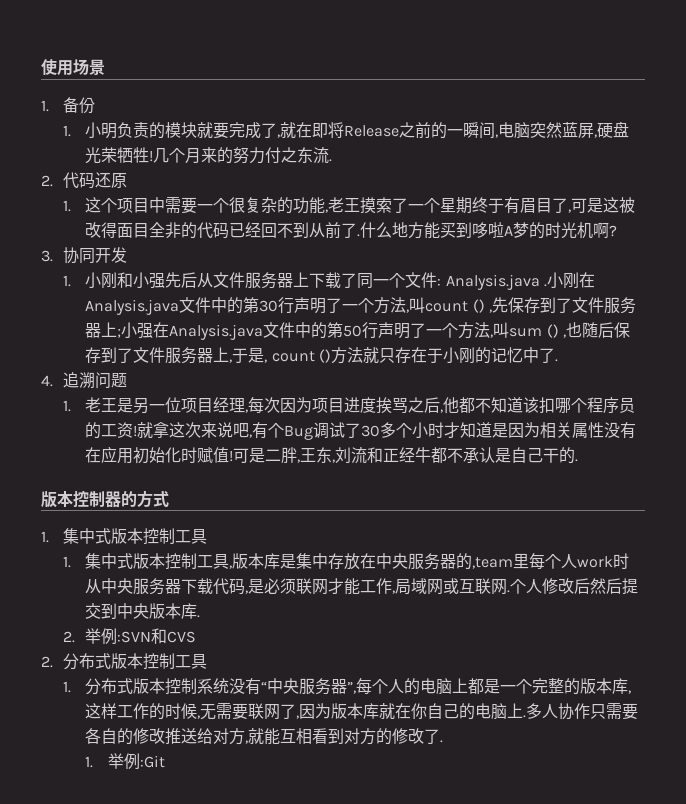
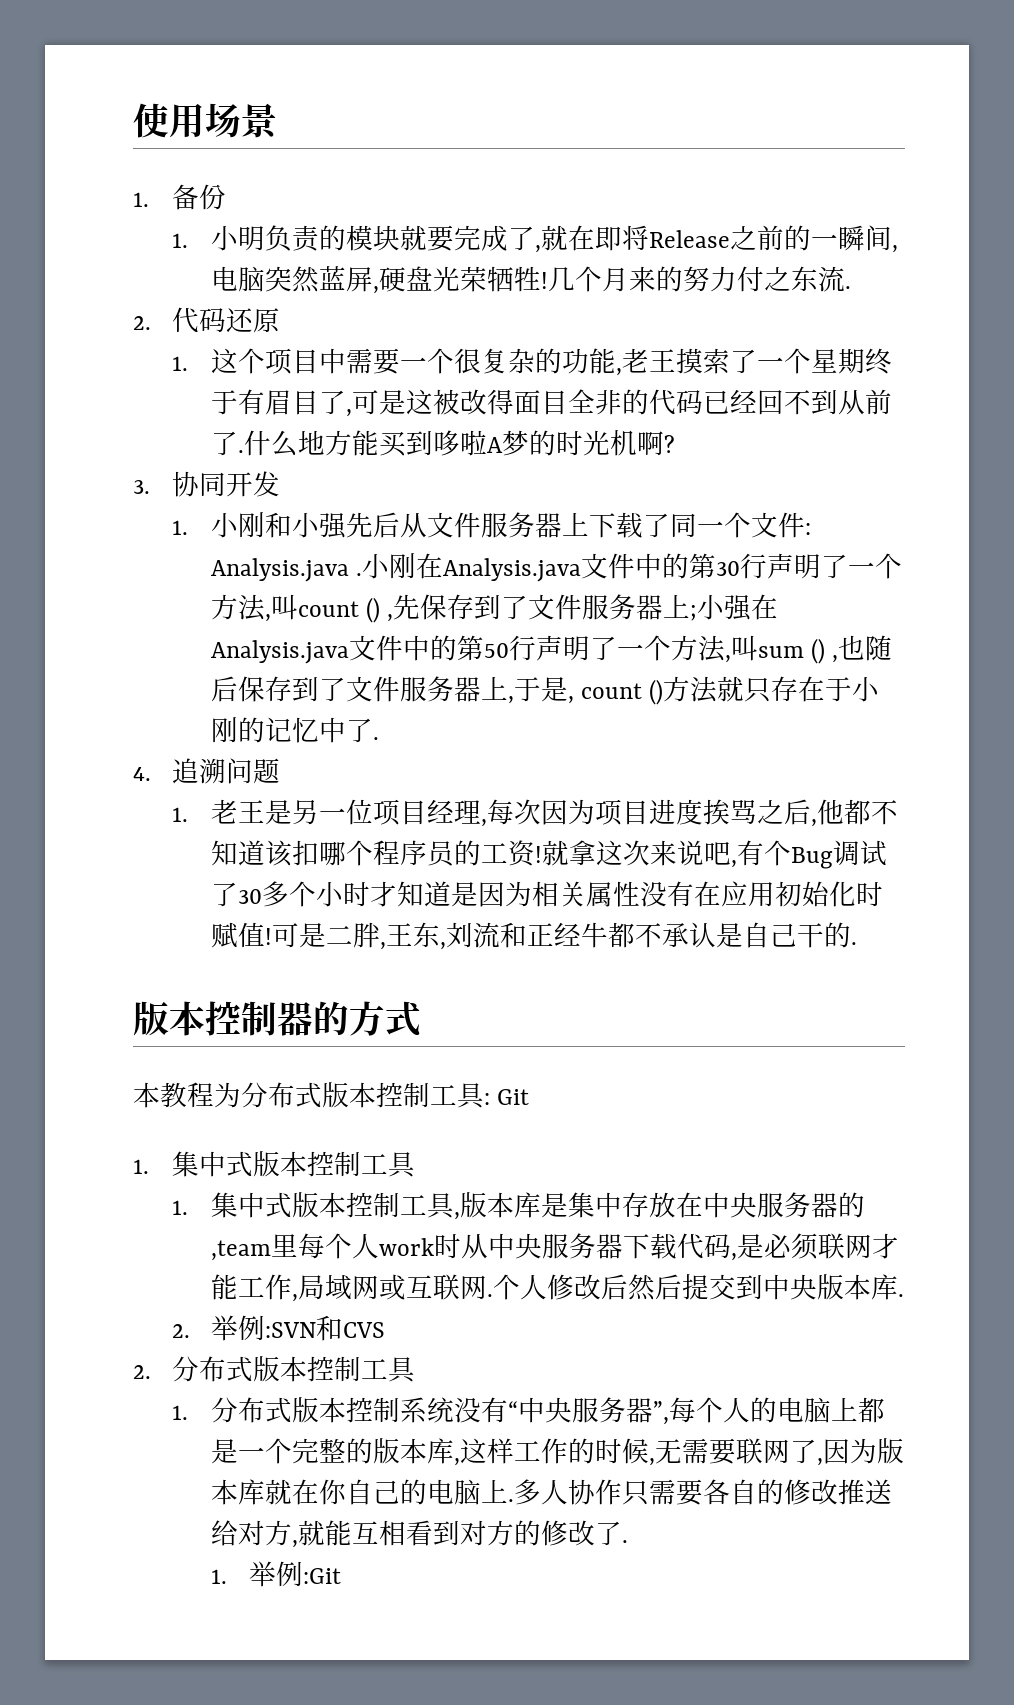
+ 本教程为分布式版本控制工具: Git

